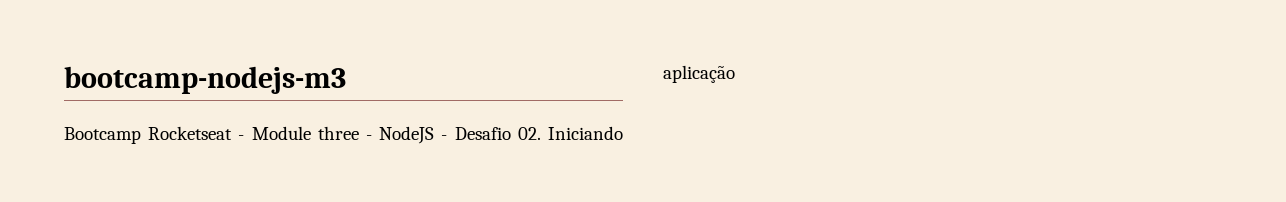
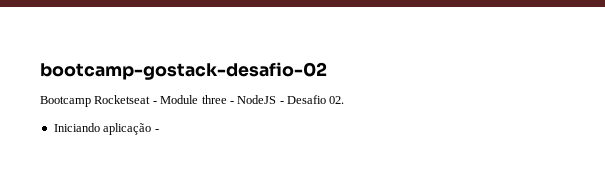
- bootcamp-nodejs-m3
+ bootcamp-gostack-desafio-02
- Bootcamp Rocketseat - Module three - NodeJS - Desafio 02. Iniciando aplicação
+ Bootcamp Rocketseat - Module three - NodeJS - Desafio 02.
+ Iniciando aplicação -

